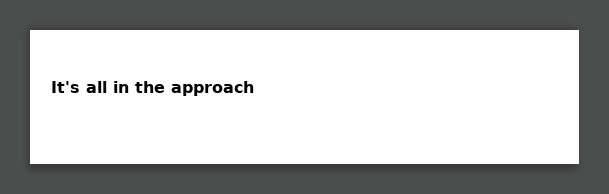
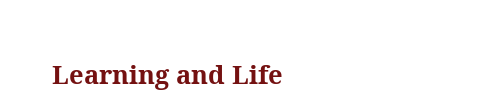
- It's all in the approach
+ Learning and Life

